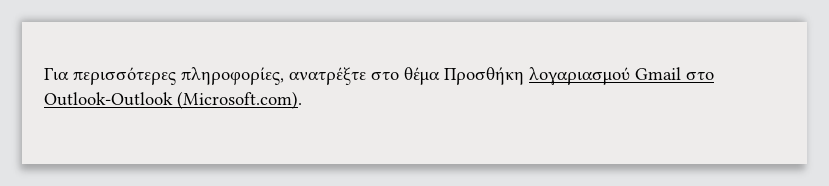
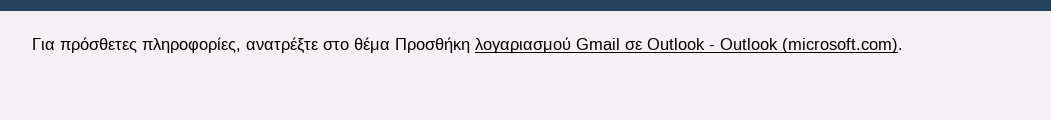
- Για περισσότερες πληροφορίες, ανατρέξτε στο θέμα Προσθήκη λογαριασμού Gmail στο Outlook-Outlook (Microsoft.com).
+ Για πρόσθετες πληροφορίες, ανατρέξτε στο θέμα Προσθήκη λογαριασμού Gmail σε Outlook - Outlook (microsoft.com).

